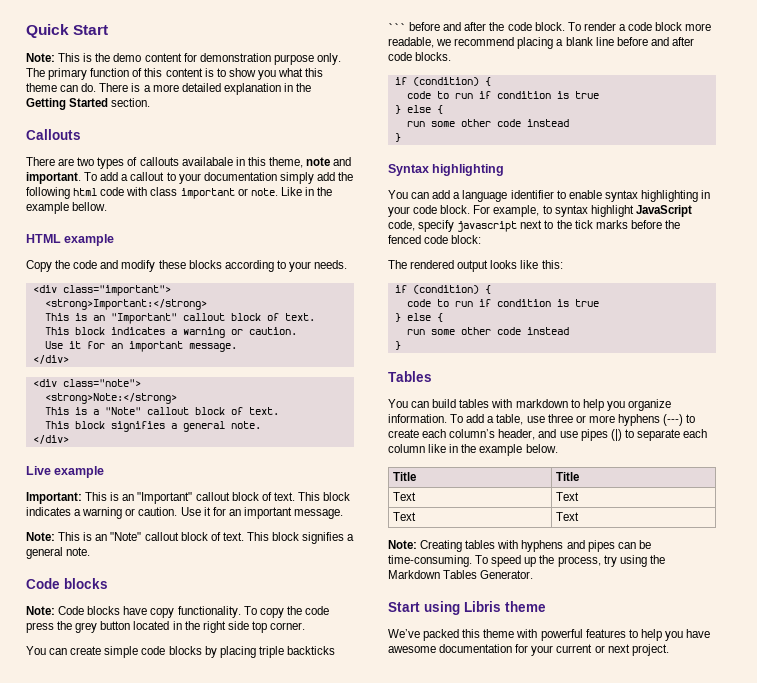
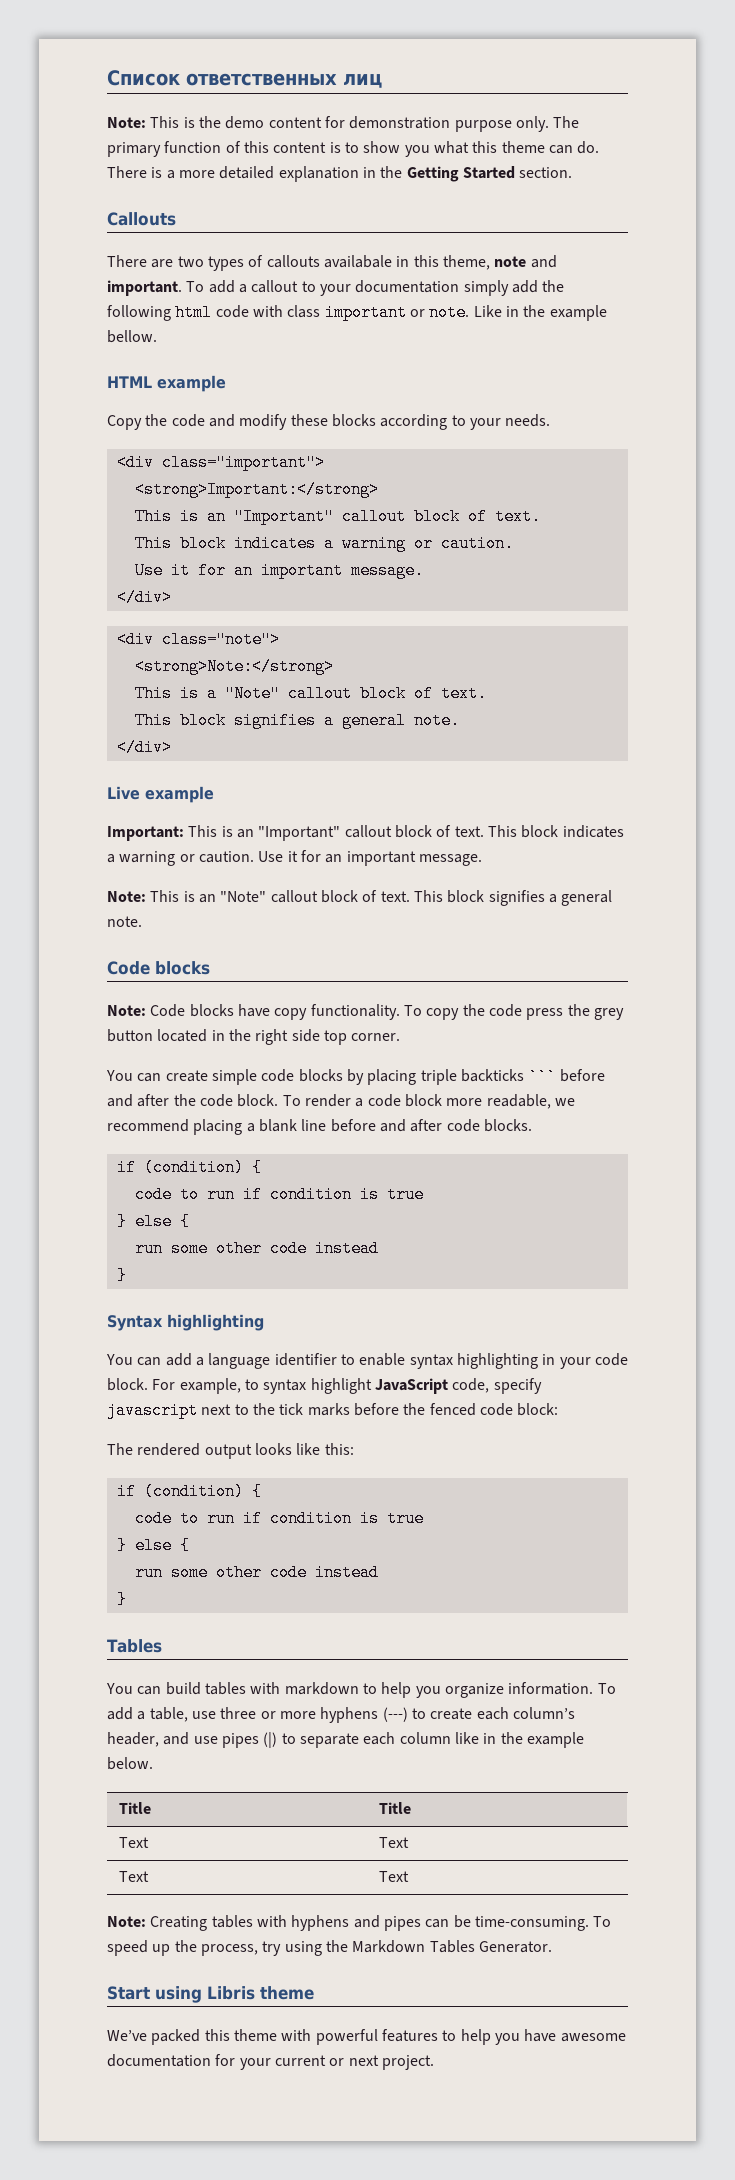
- Quick Start
+ Список ответственных лиц

